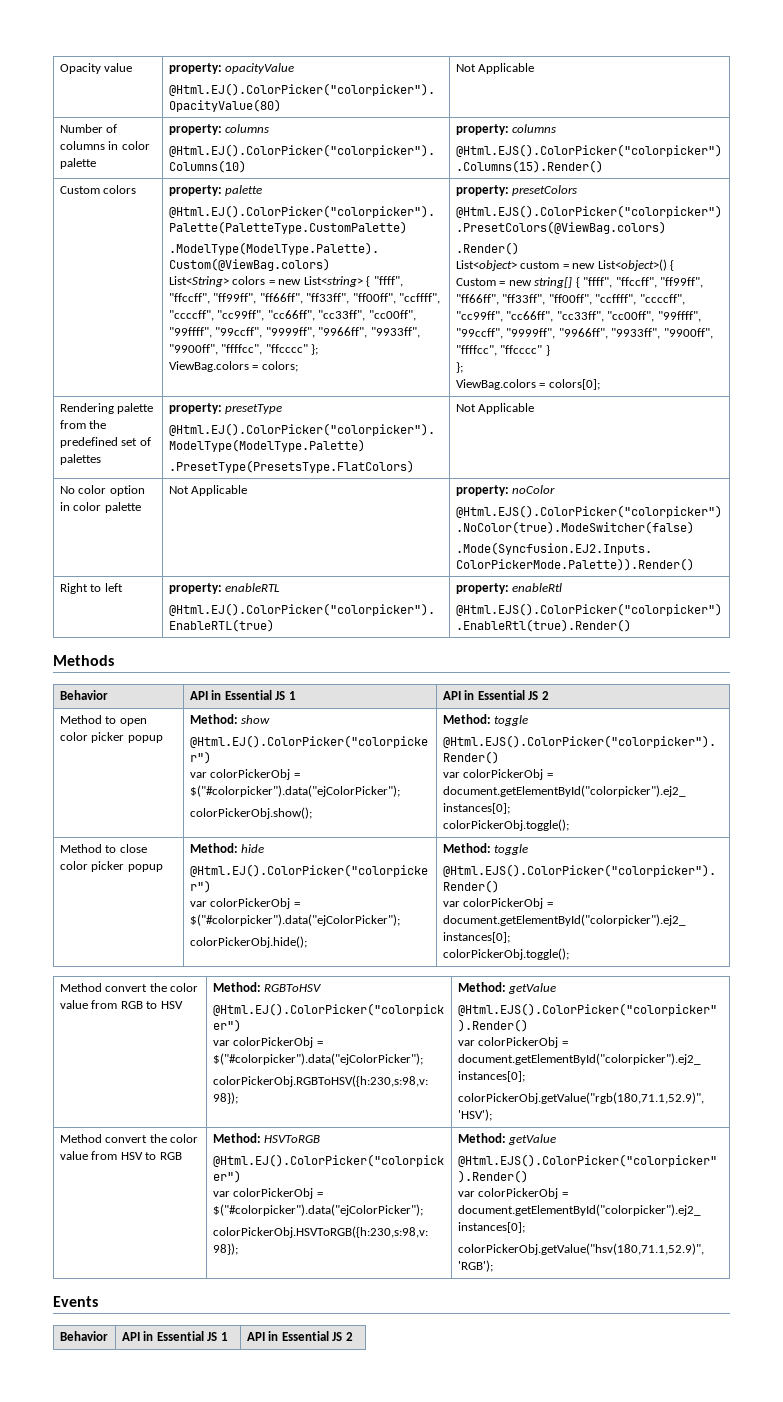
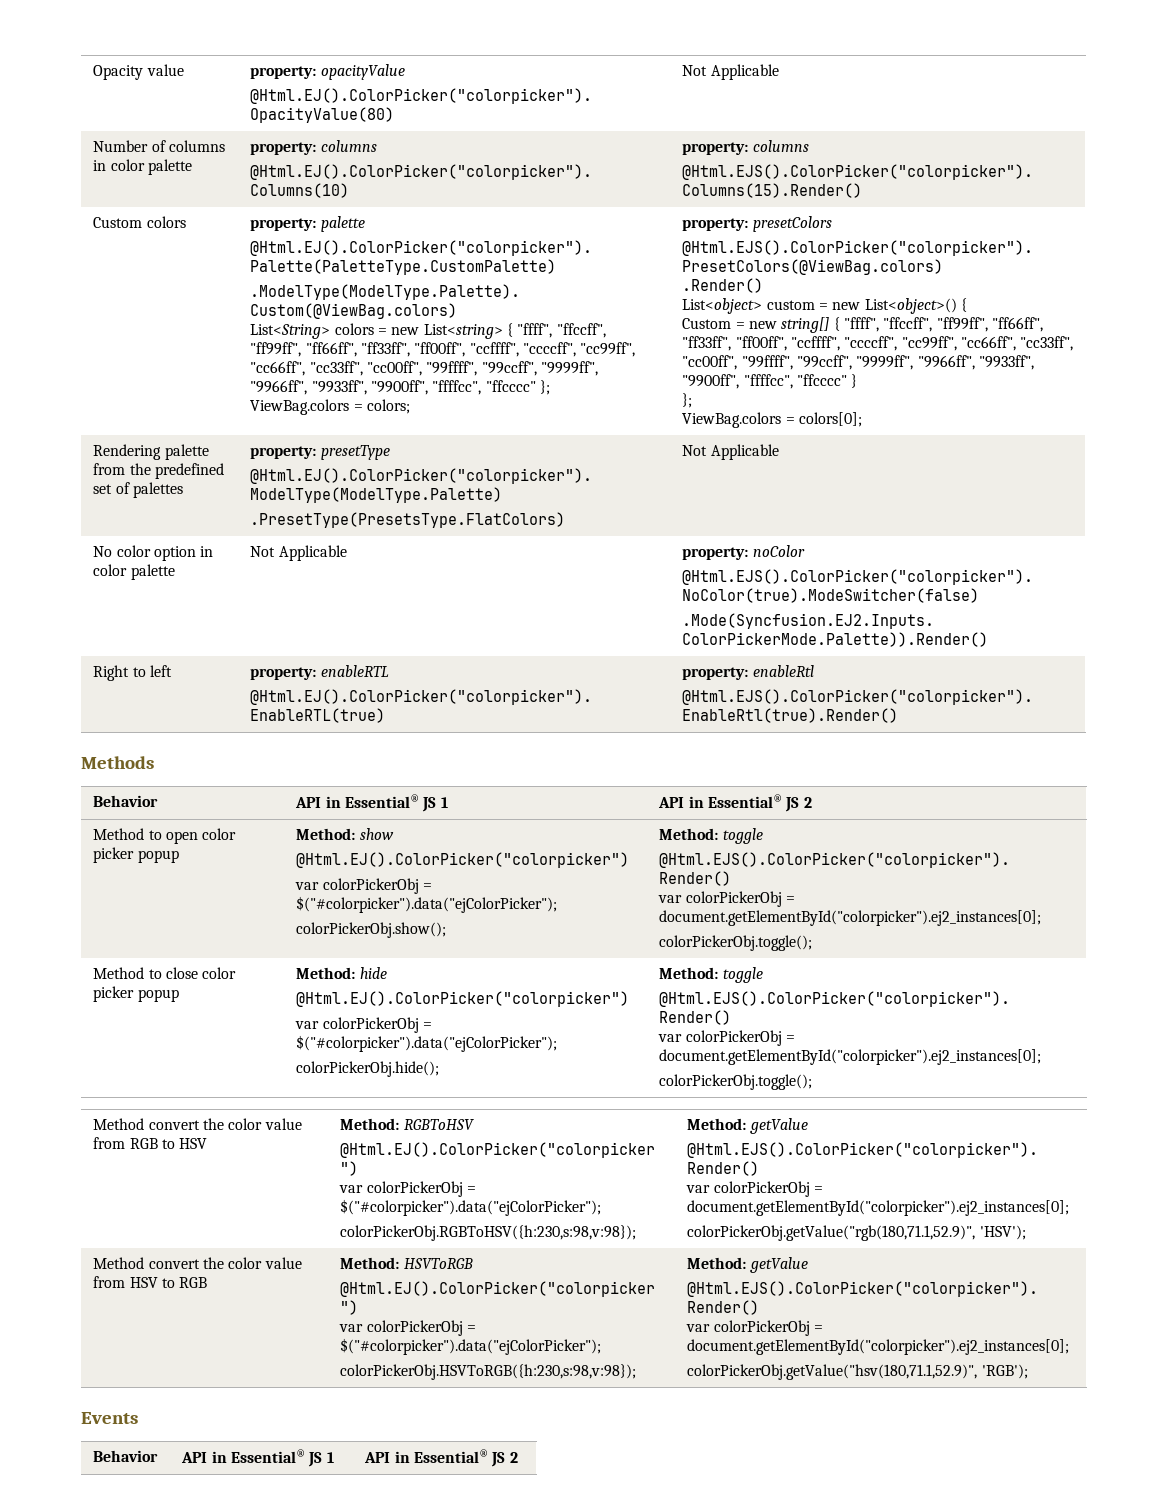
  Methods
- Behavior | API in Essential JS 1 | API in Essential JS 2
+ Behavior | API in Essential® JS 1 | API in Essential® JS 2
  Events
- Behavior | API in Essential JS 1 | API in Essential JS 2
+ Behavior | API in Essential® JS 1 | API in Essential® JS 2

